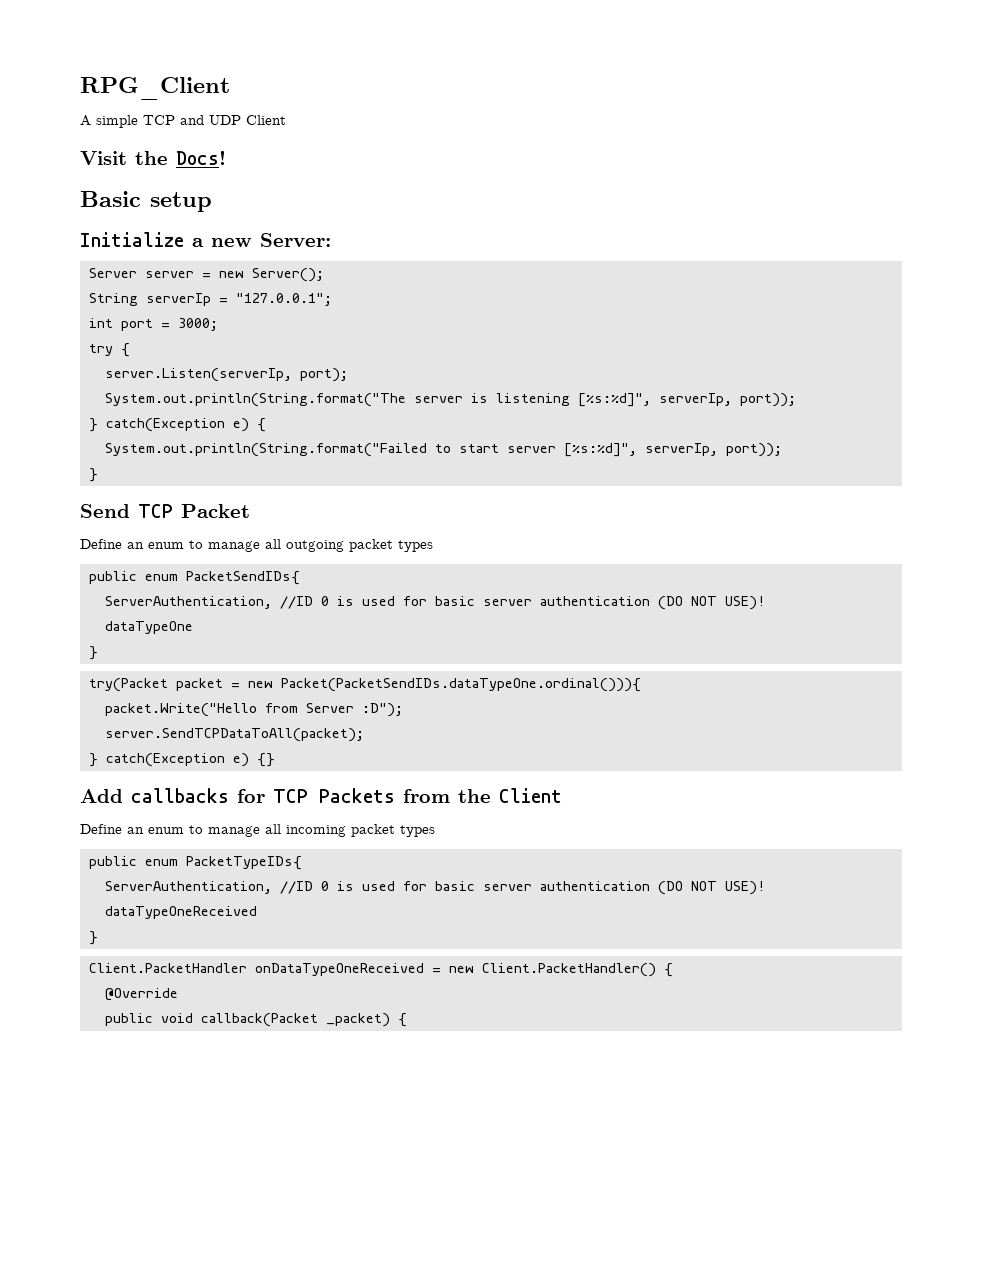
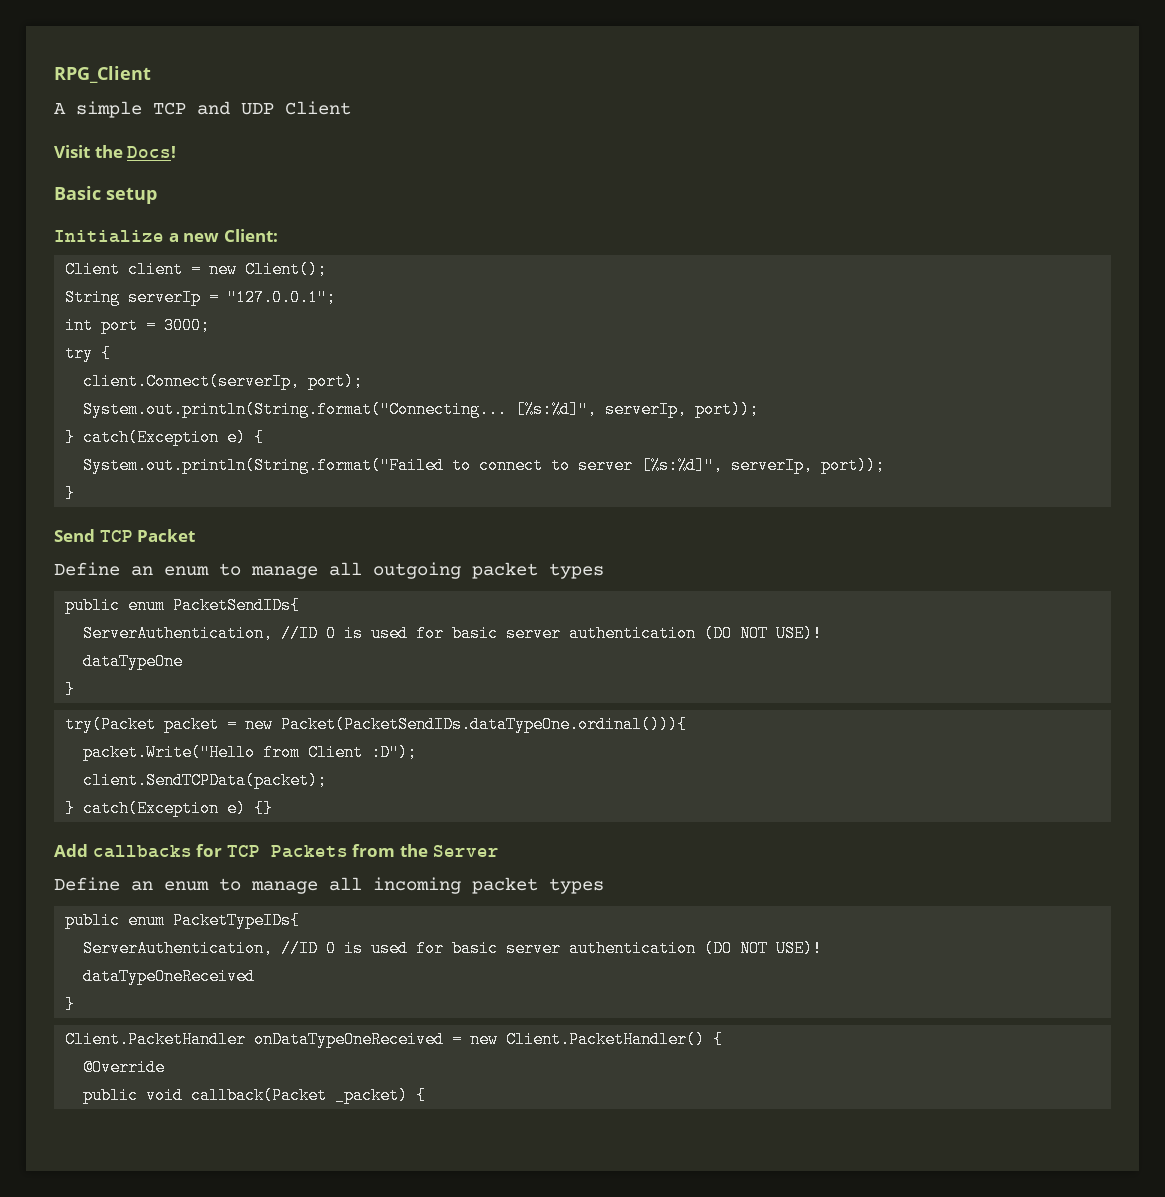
- Initialize a new Server:
- Server server = new Server();
+ Initialize a new Client:
+ Client client = new Client();
- server.Listen(serverIp, port);
+ client.Connect(serverIp, port);
- System.out.println(String.format("The server is listening [%s:%d]", serverIp, port));
+ System.out.println(String.format("Connecting... [%s:%d]", serverIp, port));
- System.out.println(String.format("Failed to start server [%s:%d]", serverIp, port));
+ System.out.println(String.format("Failed to connect to server [%s:%d]", serverIp, port));
- packet.Write("Hello from Server :D");
+ packet.Write("Hello from Client :D");
- server.SendTCPDataToAll(packet);
+ client.SendTCPData(packet);
- Add callbacks for TCP Packets from the Client
+ Add callbacks for TCP Packets from the Server

